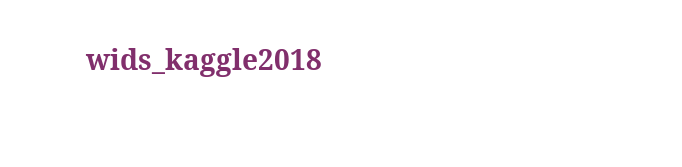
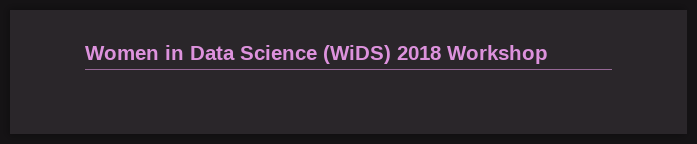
- wids_kaggle2018
+ Women in Data Science (WiDS) 2018 Workshop

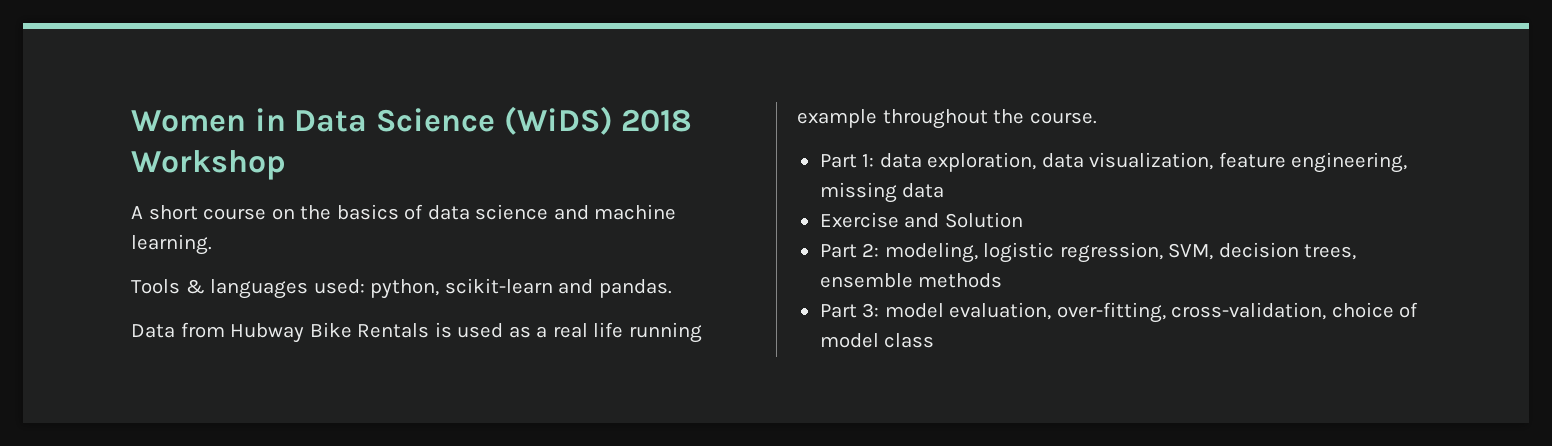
+ A short course on the basics of data science and machine learning.
+ Tools & languages used: python, scikit-learn and pandas.
+ Data from Hubway Bike Rentals is used as a real life running example throughout the course.
+ Part 1: data exploration, data visualization, feature engineering, missing data
+ Exercise and Solution
+ Part 2: modeling, logistic regression, SVM, decision trees, ensemble methods
+ Part 3: model evaluation, over-fitting, cross-validation, choice of model class

